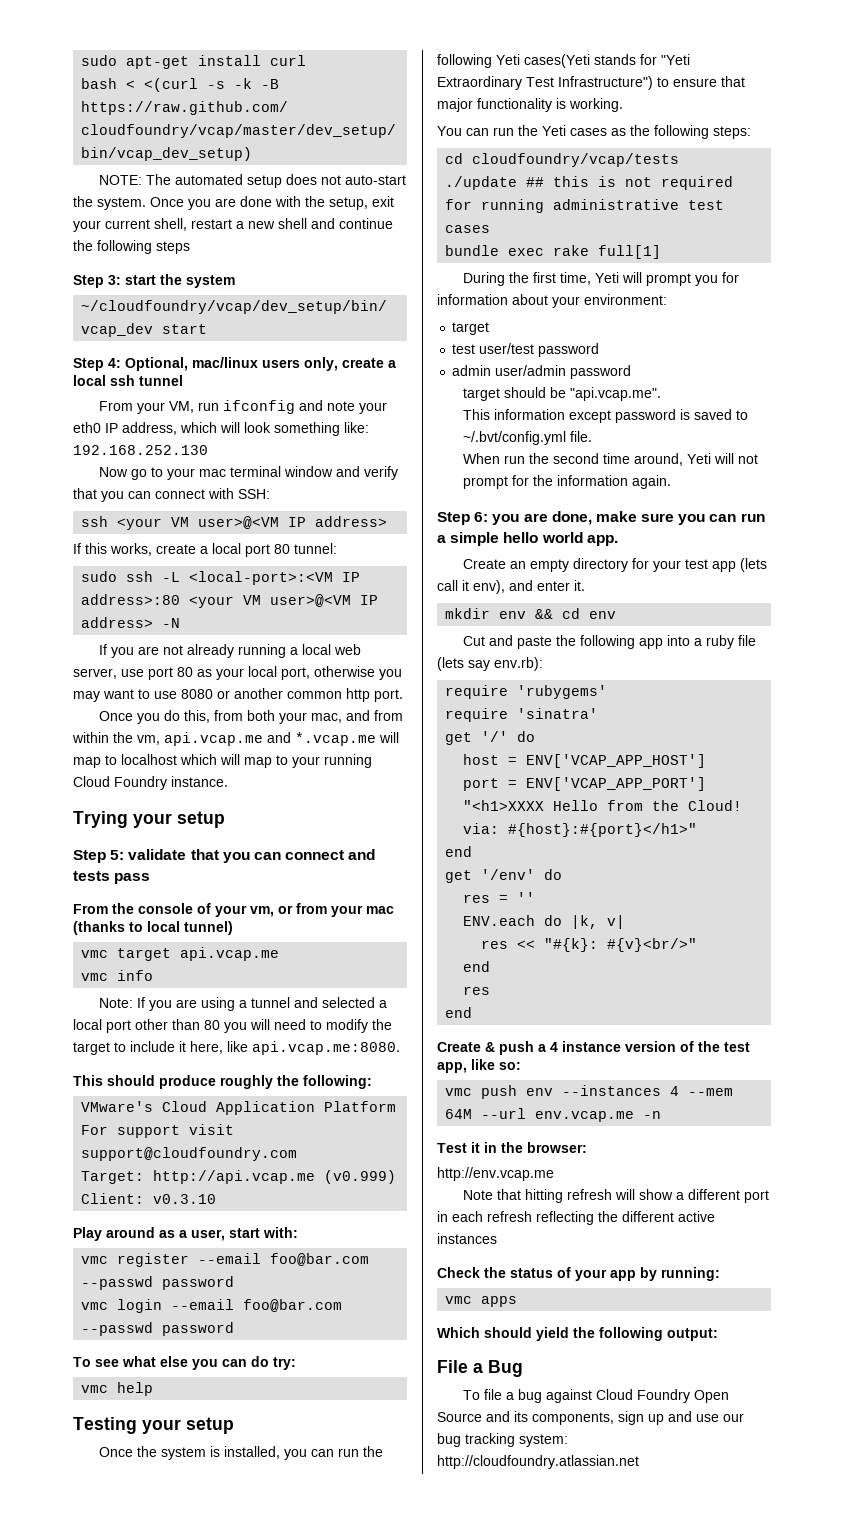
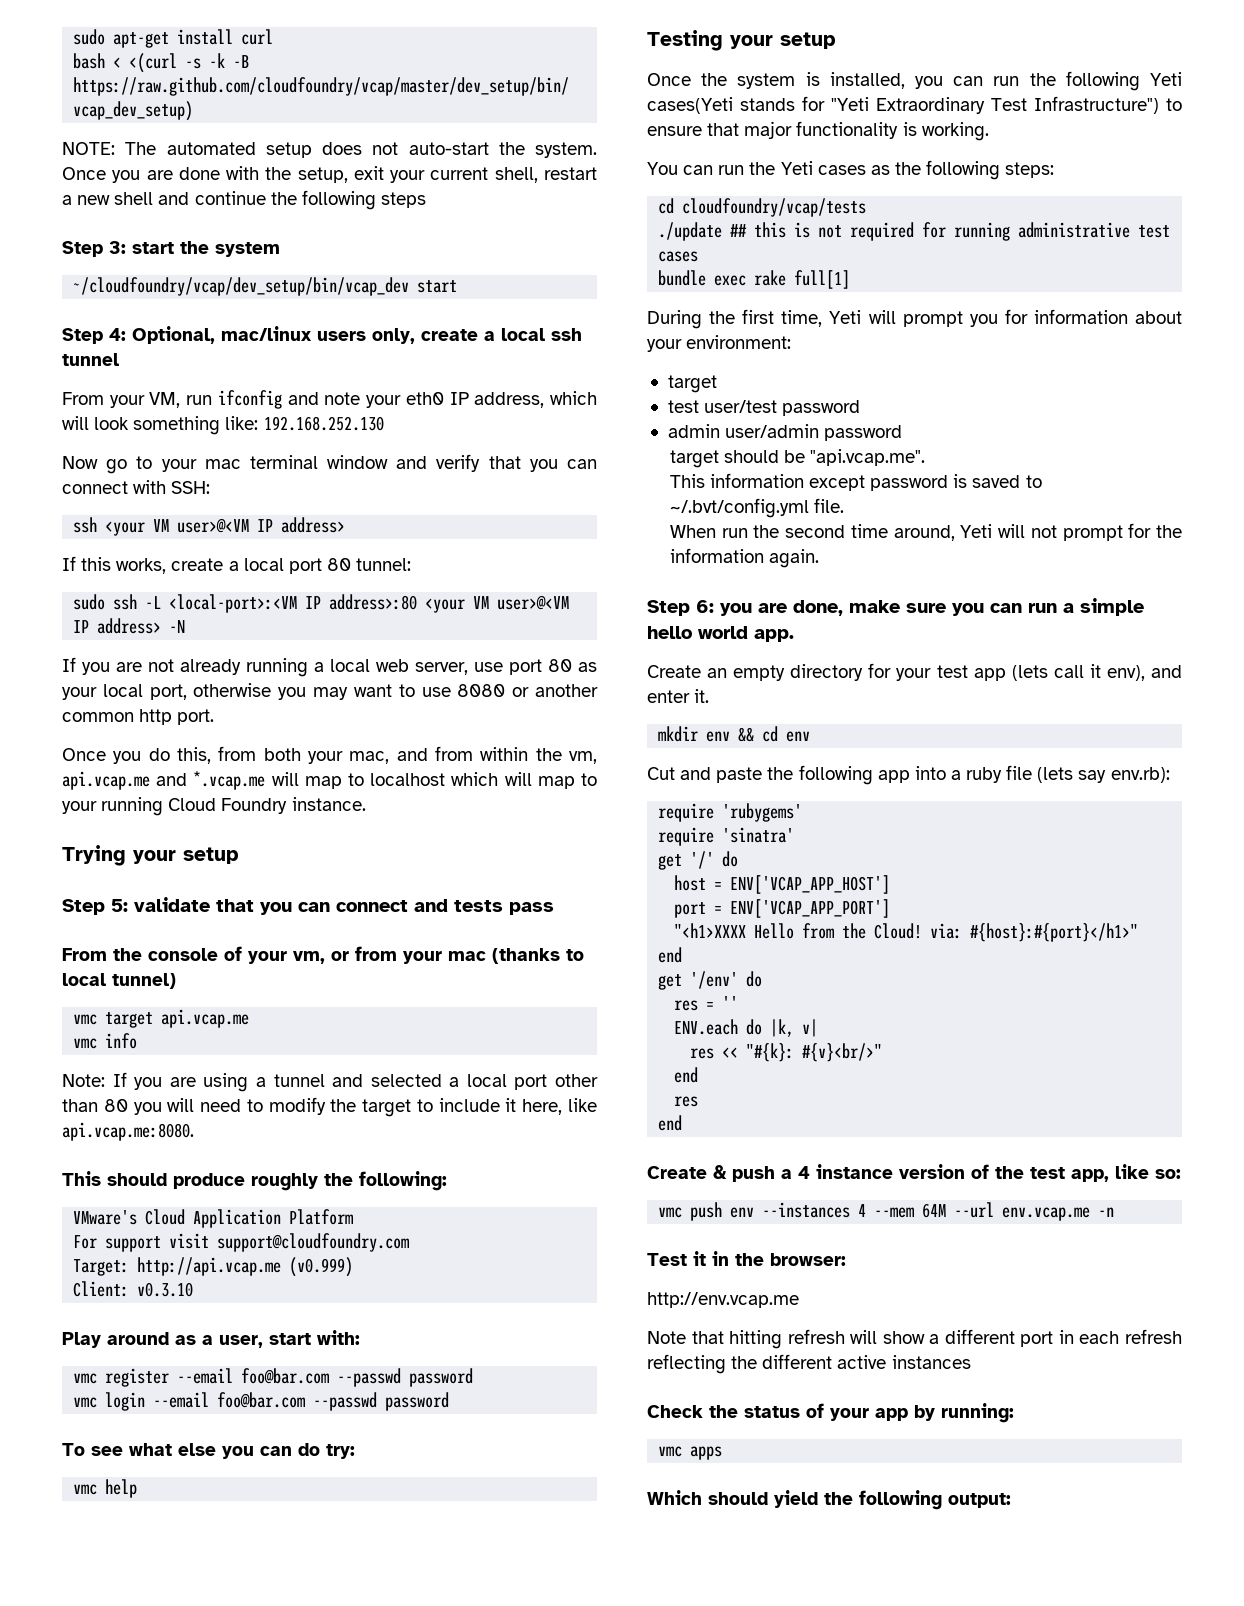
- File a Bug
- To file a bug against Cloud Foundry Open Source and its components, sign up and use our bug tracking system: http://cloudfoundry.atlassian.net

